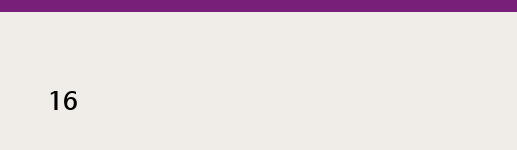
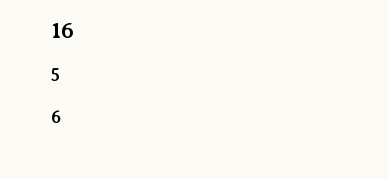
+ 5
+ 6

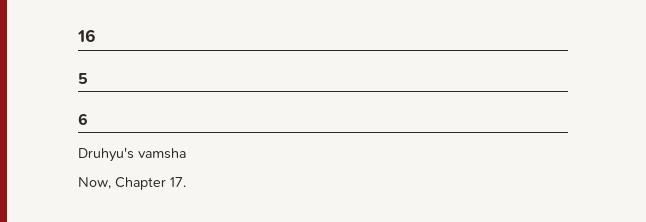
+ Druhyu's vamsha
+ Now, Chapter 17.

